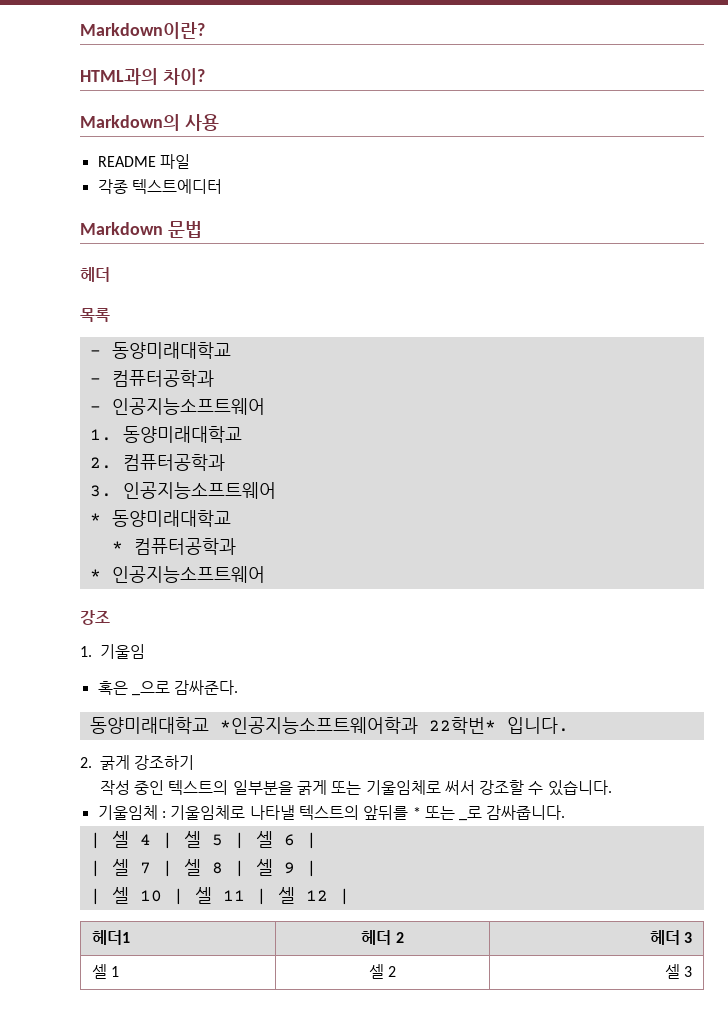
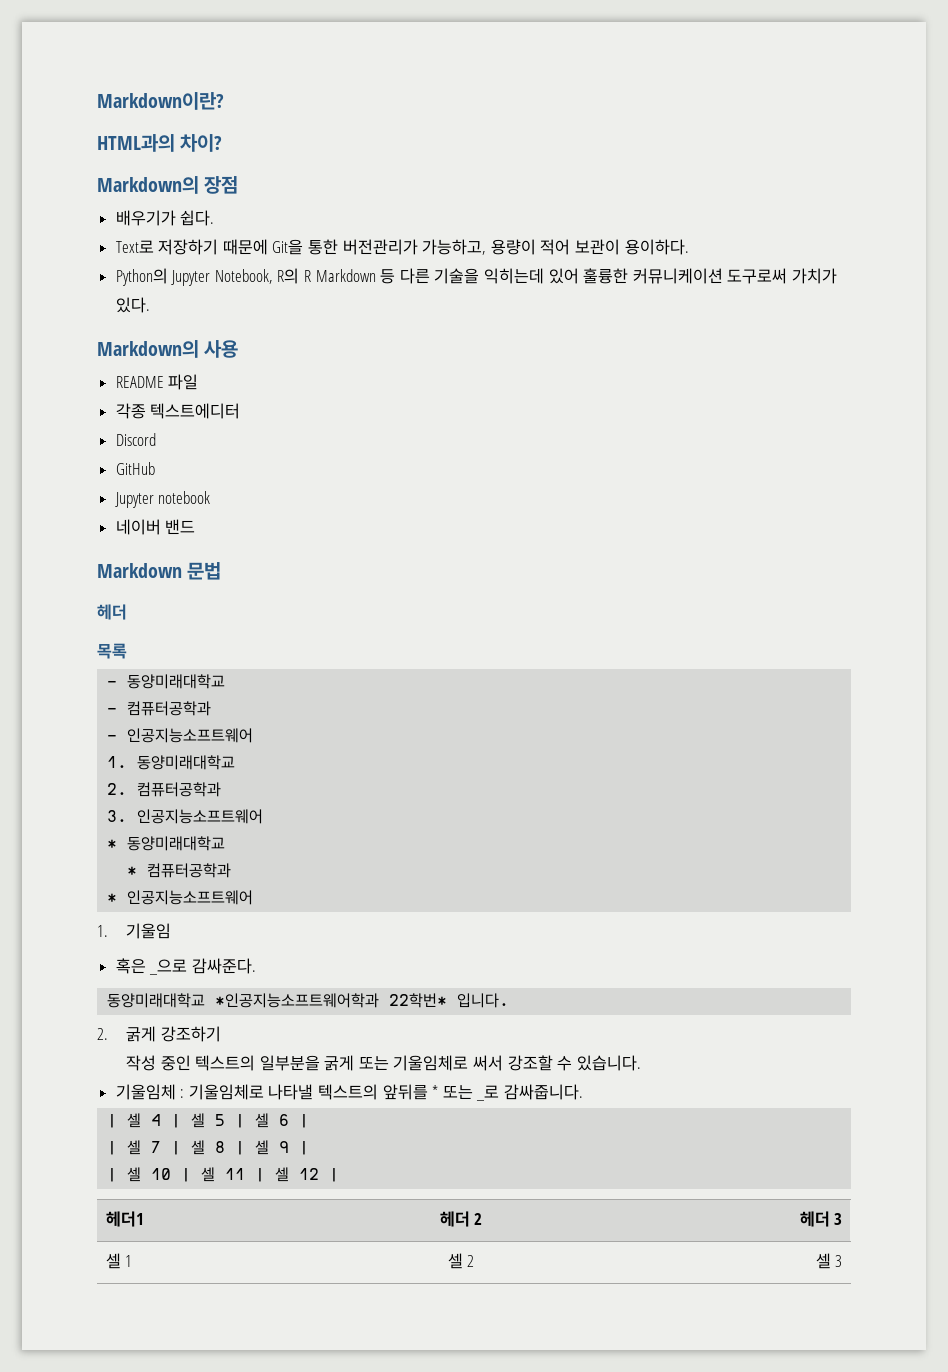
+ Markdown의 장점
+ 배우기가 쉽다.
+ Text로 저장하기 때문에 Git을 통한 버전관리가 가능하고, 용량이 적어 보관이 용이하다.
+ Python의 Jupyter Notebook, R의 R Markdown 등 다른 기술을 익히는데 있어 훌륭한 커뮤니케이션 도구로써 가치가 있다.
+ Discord
+ GitHub
+ Jupyter notebook
+ 네이버 밴드
- 강조

